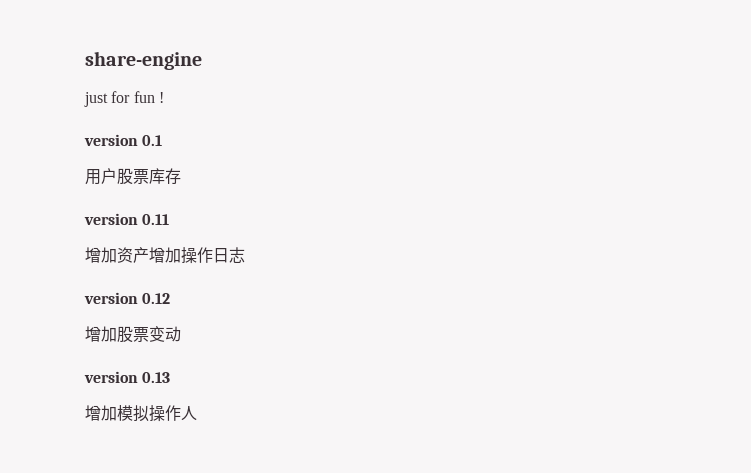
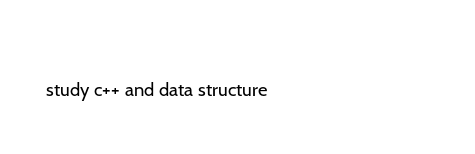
- share-engine
- just for fun !
- version 0.1
- 用户股票库存
- version 0.11
- 增加资产增加操作日志
- version 0.12
- 增加股票变动
- version 0.13
- 增加模拟操作人
+ study c++ and data structure

